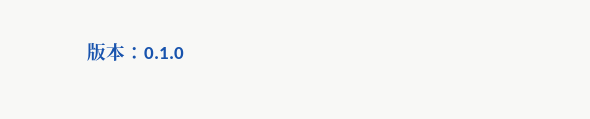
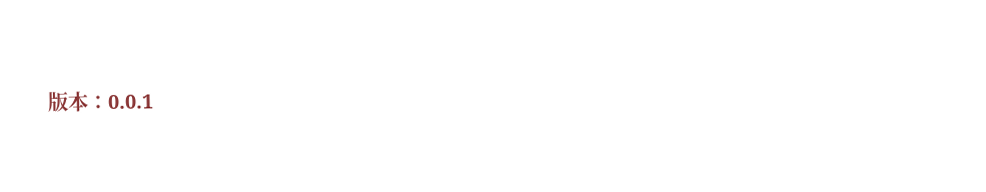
- 版本：0.1.0
+ 版本：0.0.1

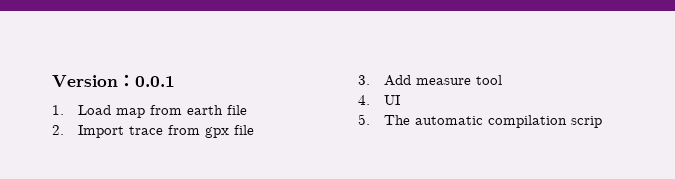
- 版本：0.0.1
+ Version：0.0.1
+ 1. Load map from earth file
+ 2. Import trace from gpx file
+ 3. Add measure tool
+ 4. UI
+ 5. The automatic compilation scrip

